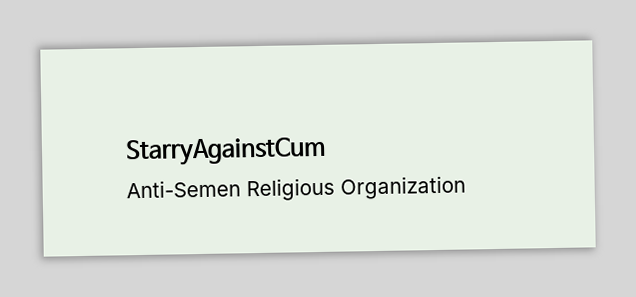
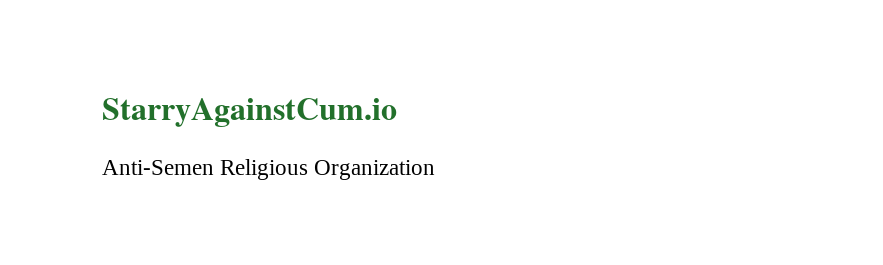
- StarryAgainstCum
+ StarryAgainstCum.io

